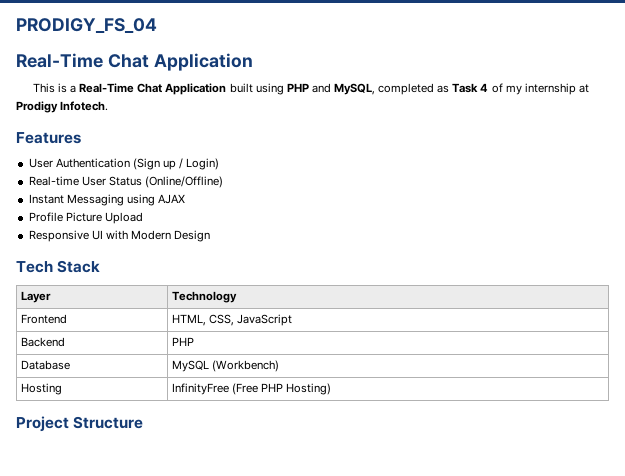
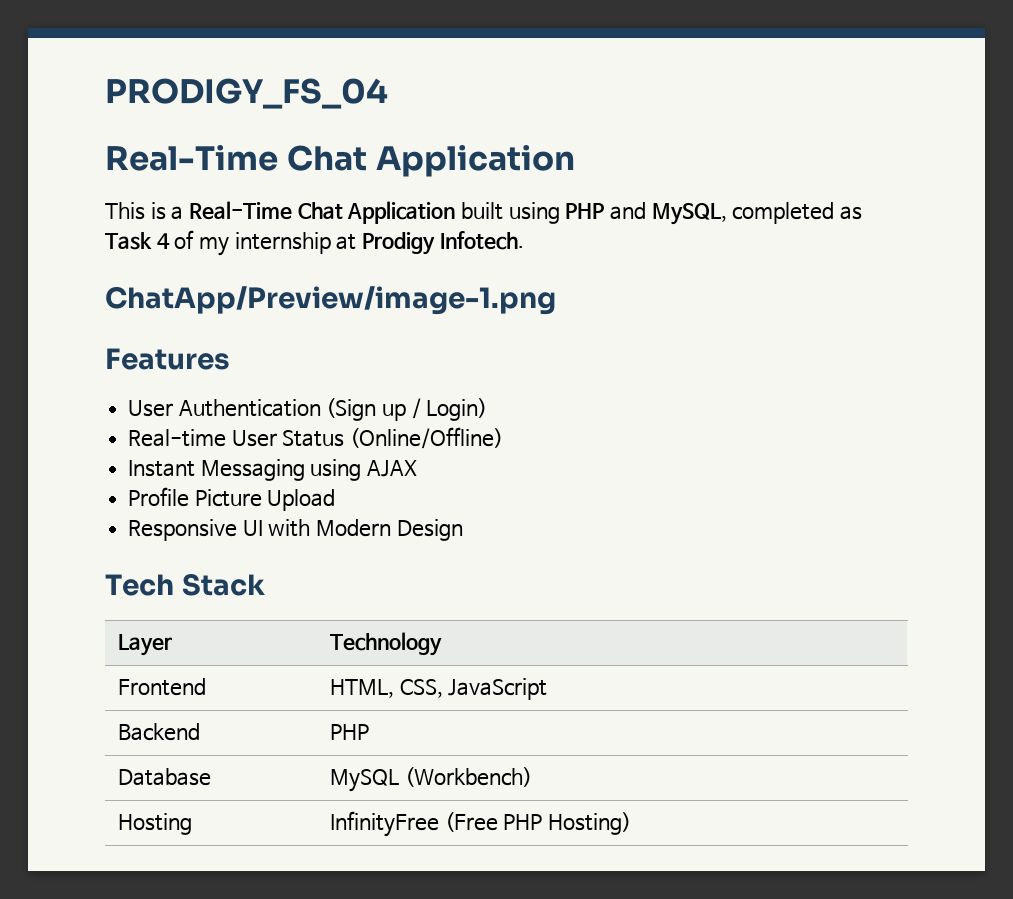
+ ChatApp/Preview/image-1.png
- Project Structure

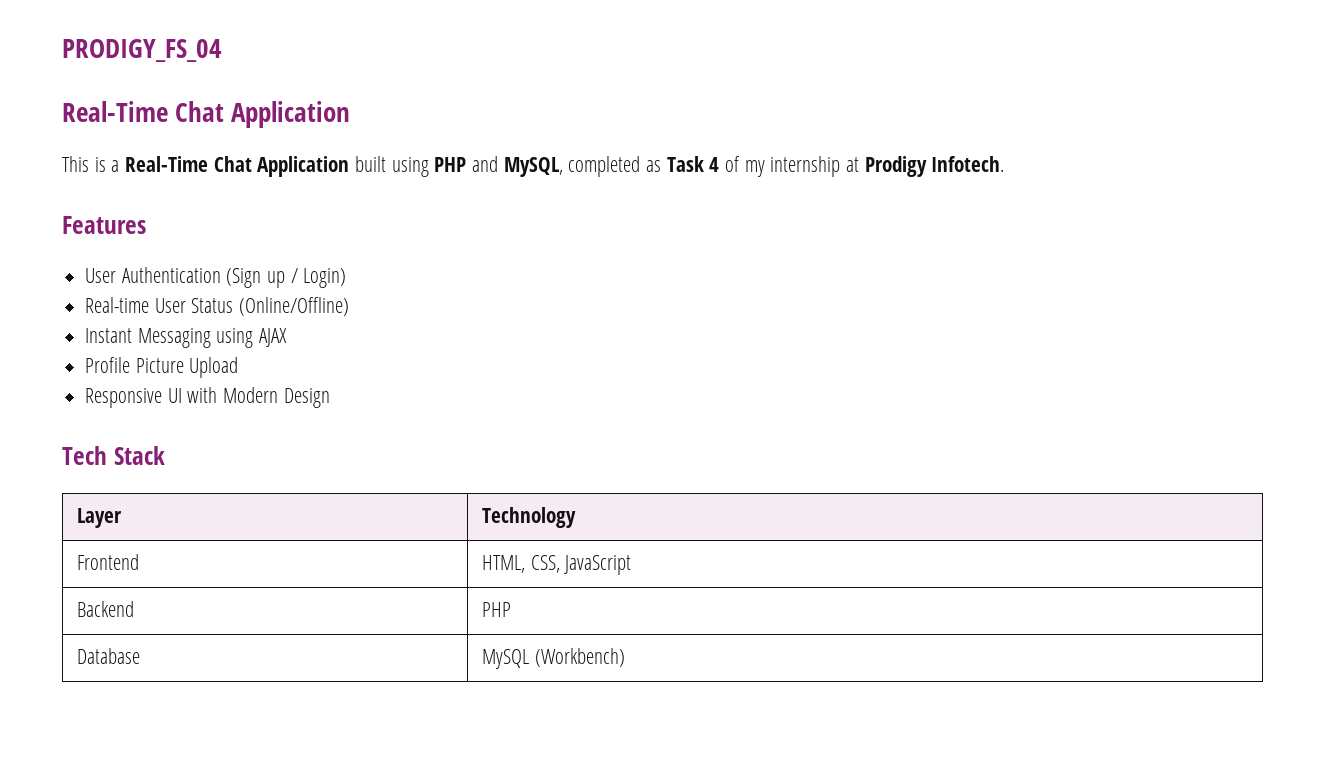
- ChatApp/Preview/image-1.png
- Hosting | InfinityFree (Free PHP Hosting)

